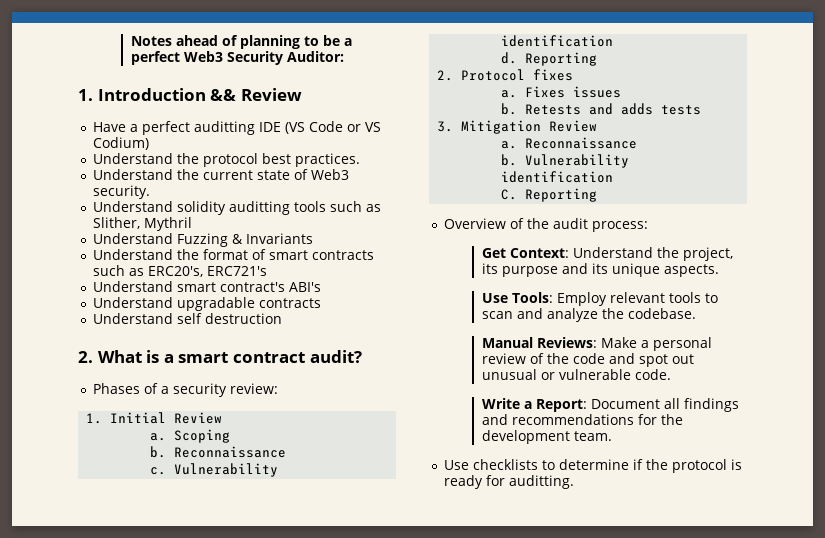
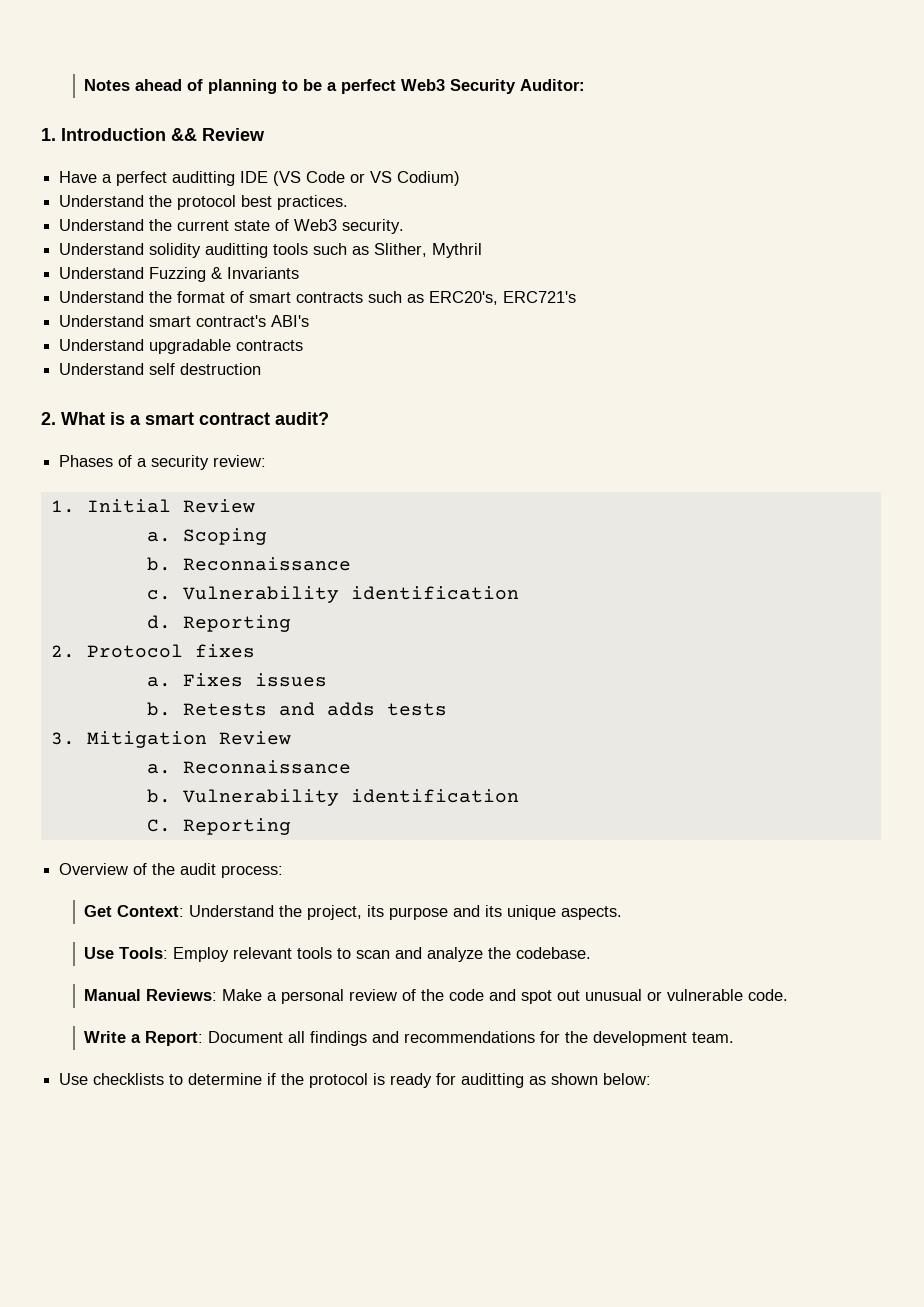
- Use checklists to determine if the protocol is ready for auditting.
+ Use checklists to determine if the protocol is ready for auditting as shown below:

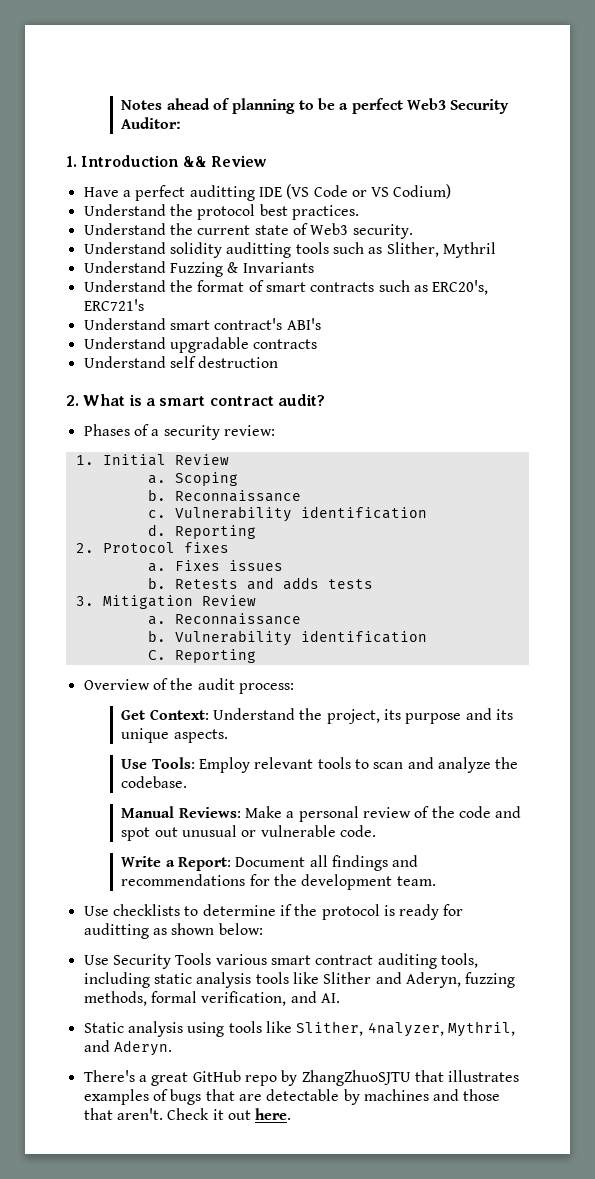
+ Use Security Tools various smart contract auditing tools, including static analysis tools like Slither and Aderyn, fuzzing methods, formal verification, and AI.
+ Static analysis using tools like Slither, 4nalyzer, Mythril, and Aderyn.
+ There's a great GitHub repo by ZhangZhuoSJTU that illustrates examples of bugs that are detectable by machines and those that aren't. Check it out here.

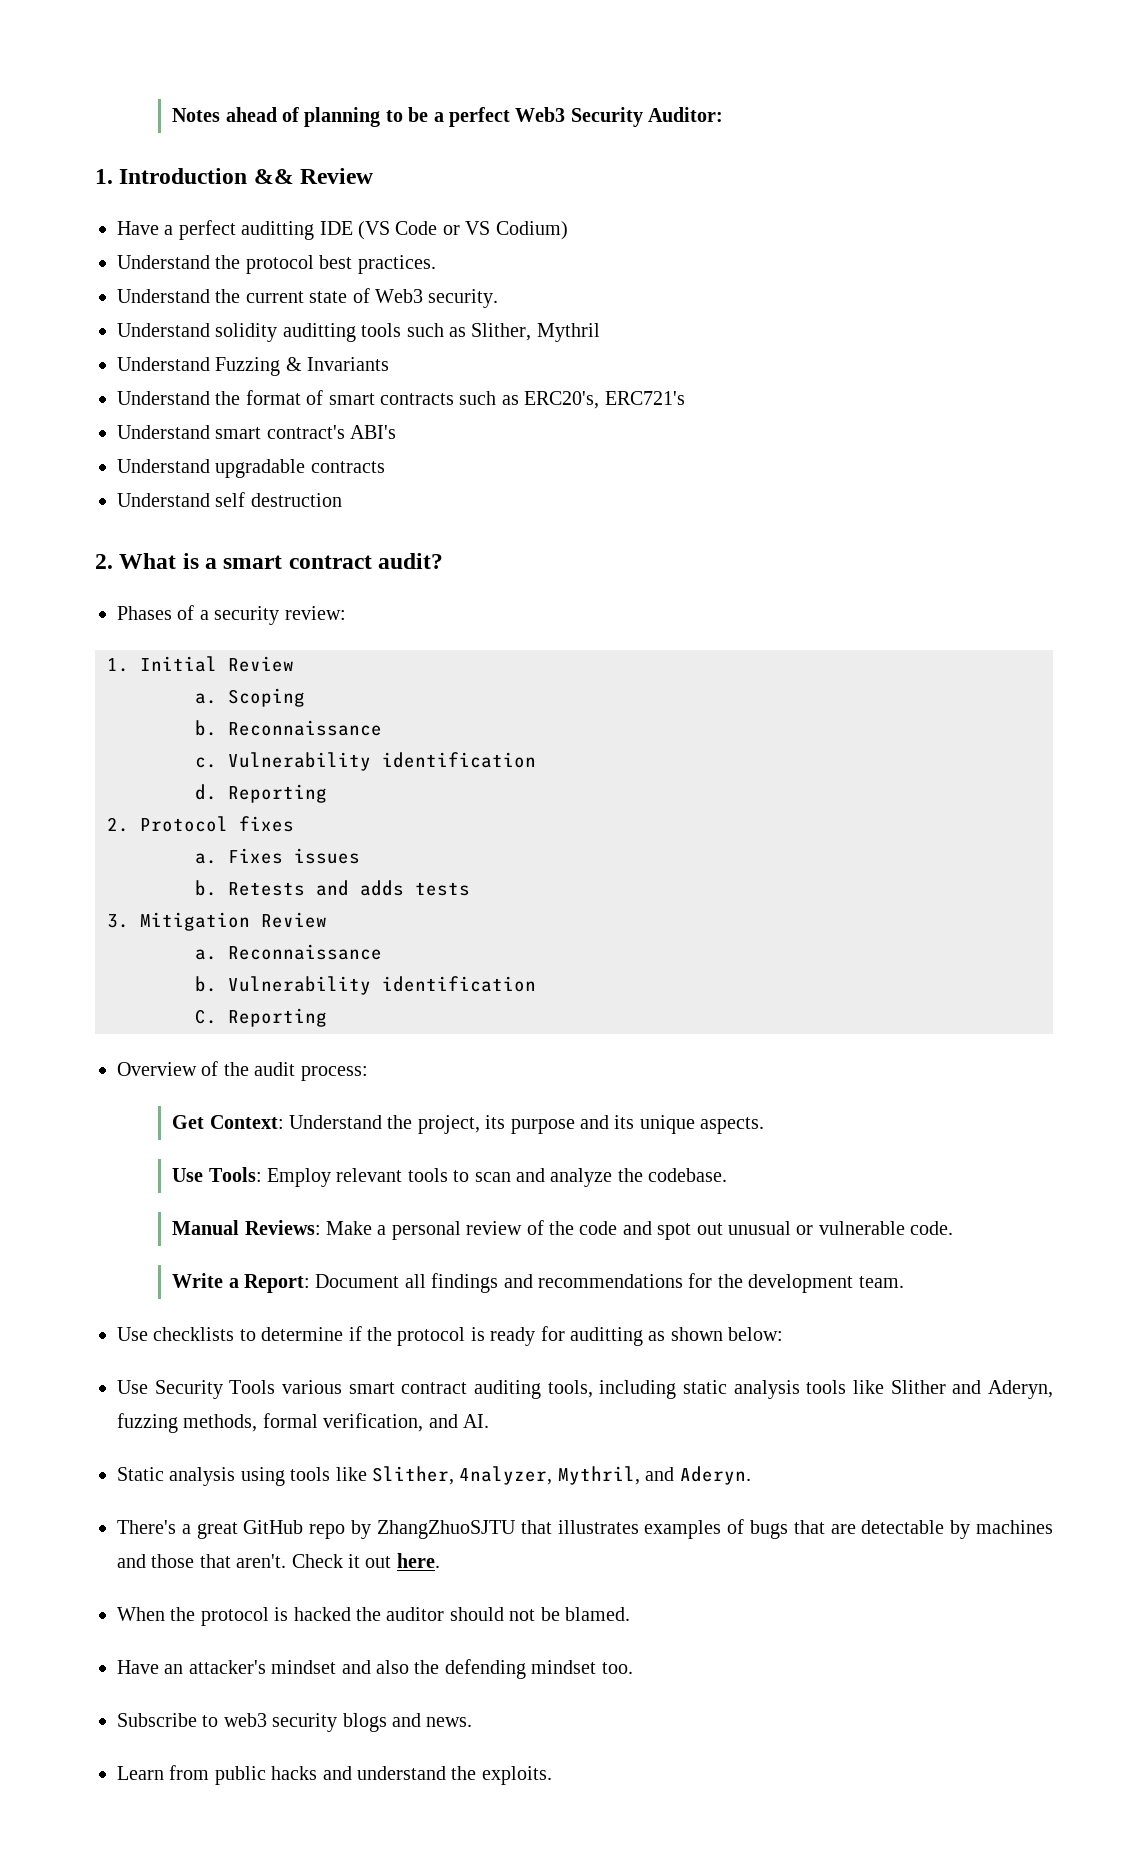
+ When the protocol is hacked the auditor should not be blamed.
+ Have an attacker's mindset and also the defending mindset too.
+ Subscribe to web3 security blogs and news.
+ Learn from public hacks and understand the exploits.

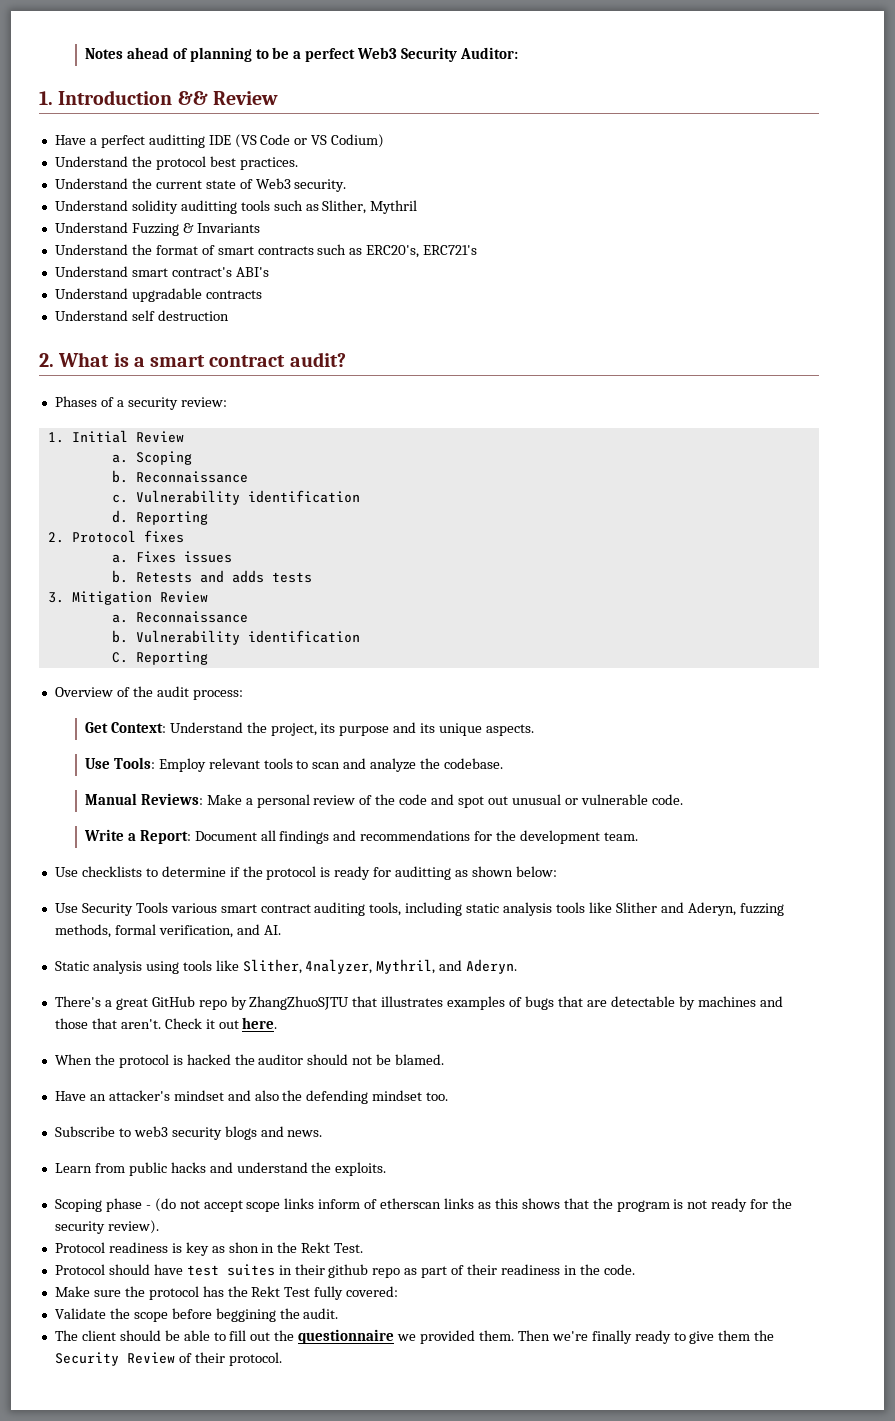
+ Scoping phase - (do not accept scope links inform of etherscan links as this shows that the program is not ready for the security review).
+ Protocol readiness is key as shon in the Rekt Test.
+ Protocol should have test suites in their github repo as part of their readiness in the code.
+ Make sure the protocol has the Rekt Test fully covered:
+ Validate the scope before beggining the audit.
+ The client should be able to fill out the questionnaire we provided them. Then we're finally ready to give them the Security Review of their protocol.

